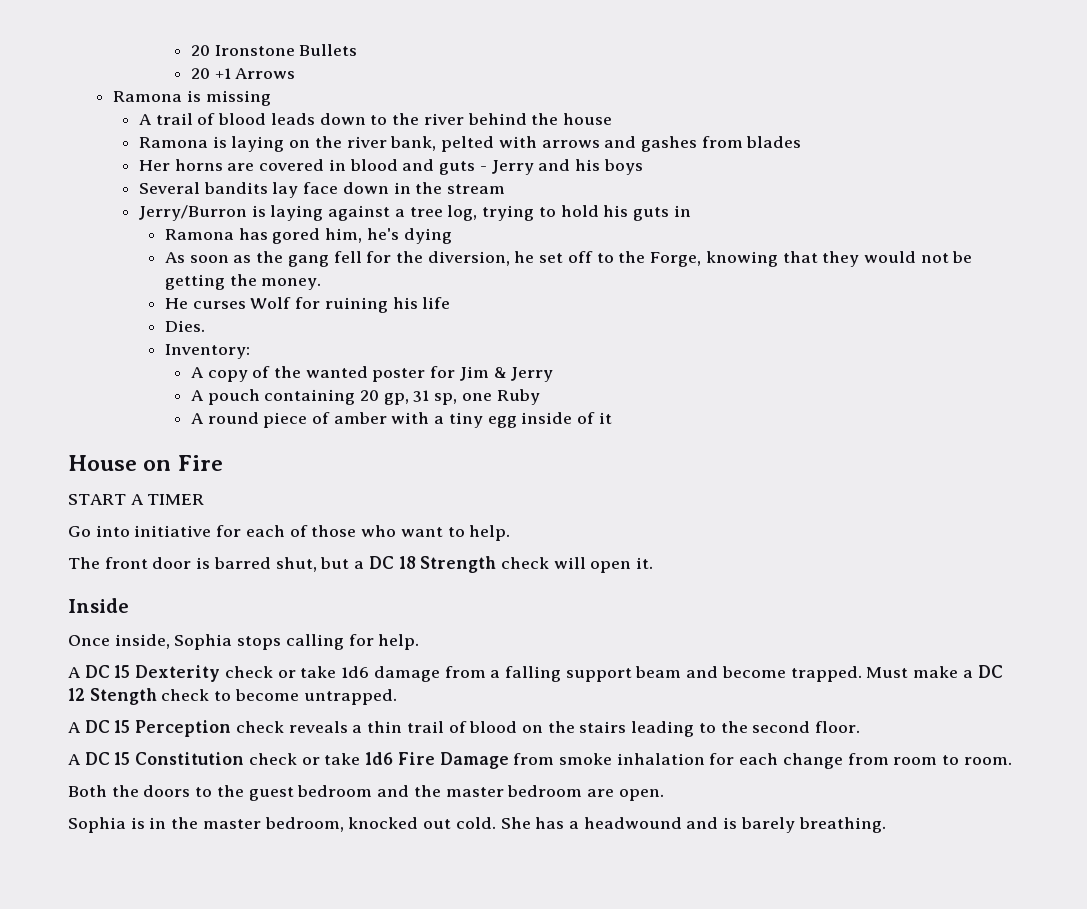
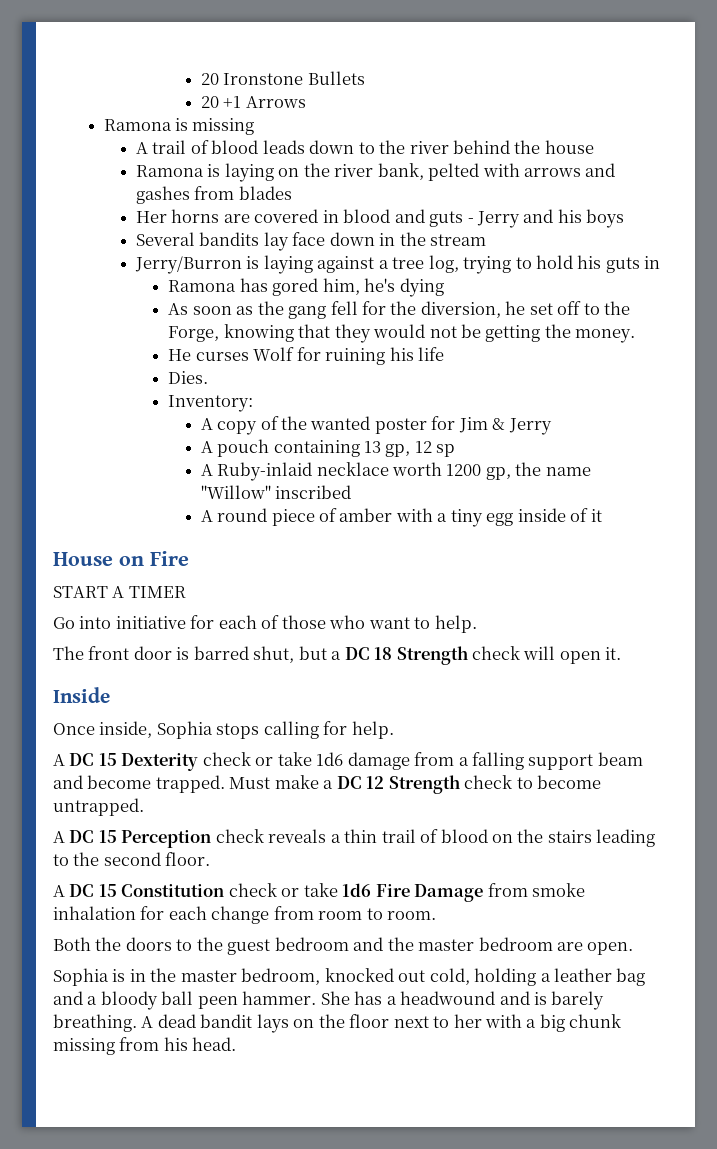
- A pouch containing 20 gp, 31 sp, one Ruby
+ A pouch containing 13 gp, 12 sp
+ A Ruby-inlaid necklace worth 1200 gp, the name "Willow" inscribed
- Must make a DC 12 Stength check to become untrapped.
+ Must make a DC 12 Strength check to become untrapped.
- Sophia is in the master bedroom, knocked out cold.
+ Sophia is in the master bedroom, knocked out cold, holding a leather bag and a bloody ball peen hammer.
+ A dead bandit lays on the floor next to her with a big chunk missing from his head.

